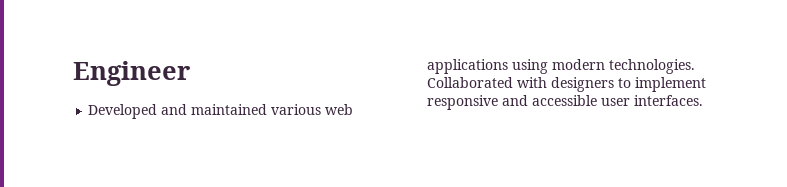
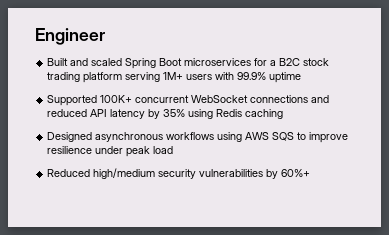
- Developed and maintained various web applications using modern technologies. Collaborated with designers to implement responsive and accessible user interfaces.
+ Built and scaled Spring Boot microservices for a B2C stock trading platform serving 1M+ users with 99.9% uptime
+ Supported 100K+ concurrent WebSocket connections and reduced API latency by 35% using Redis caching
+ Designed asynchronous workflows using AWS SQS to improve resilience under peak load
+ Reduced high/medium security vulnerabilities by 60%+

